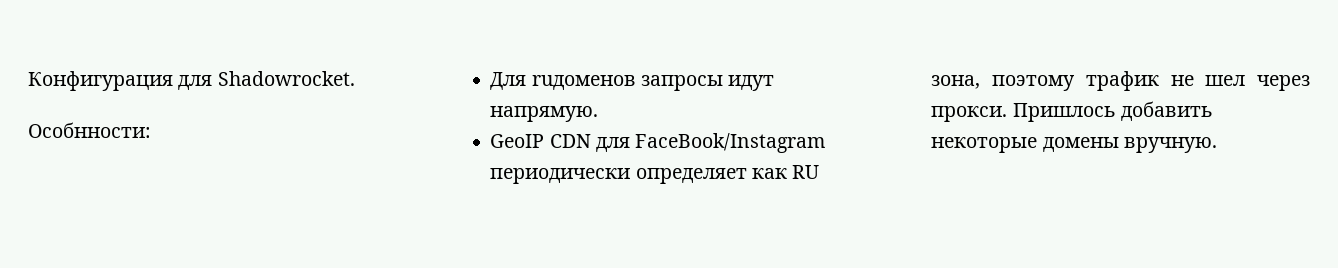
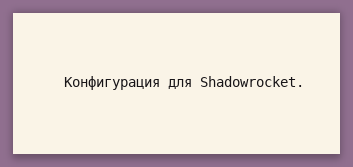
- Особнности:
- Для ruдоменов запросы идут напрямую.
- GeoIP CDN для FaceBook/Instagram периодически определяет как RU зона, поэтому трафик не шел через прокси. Пришлось добавить некоторые домены вручную.

